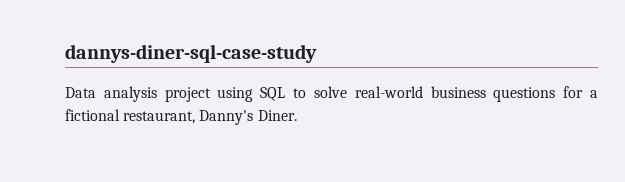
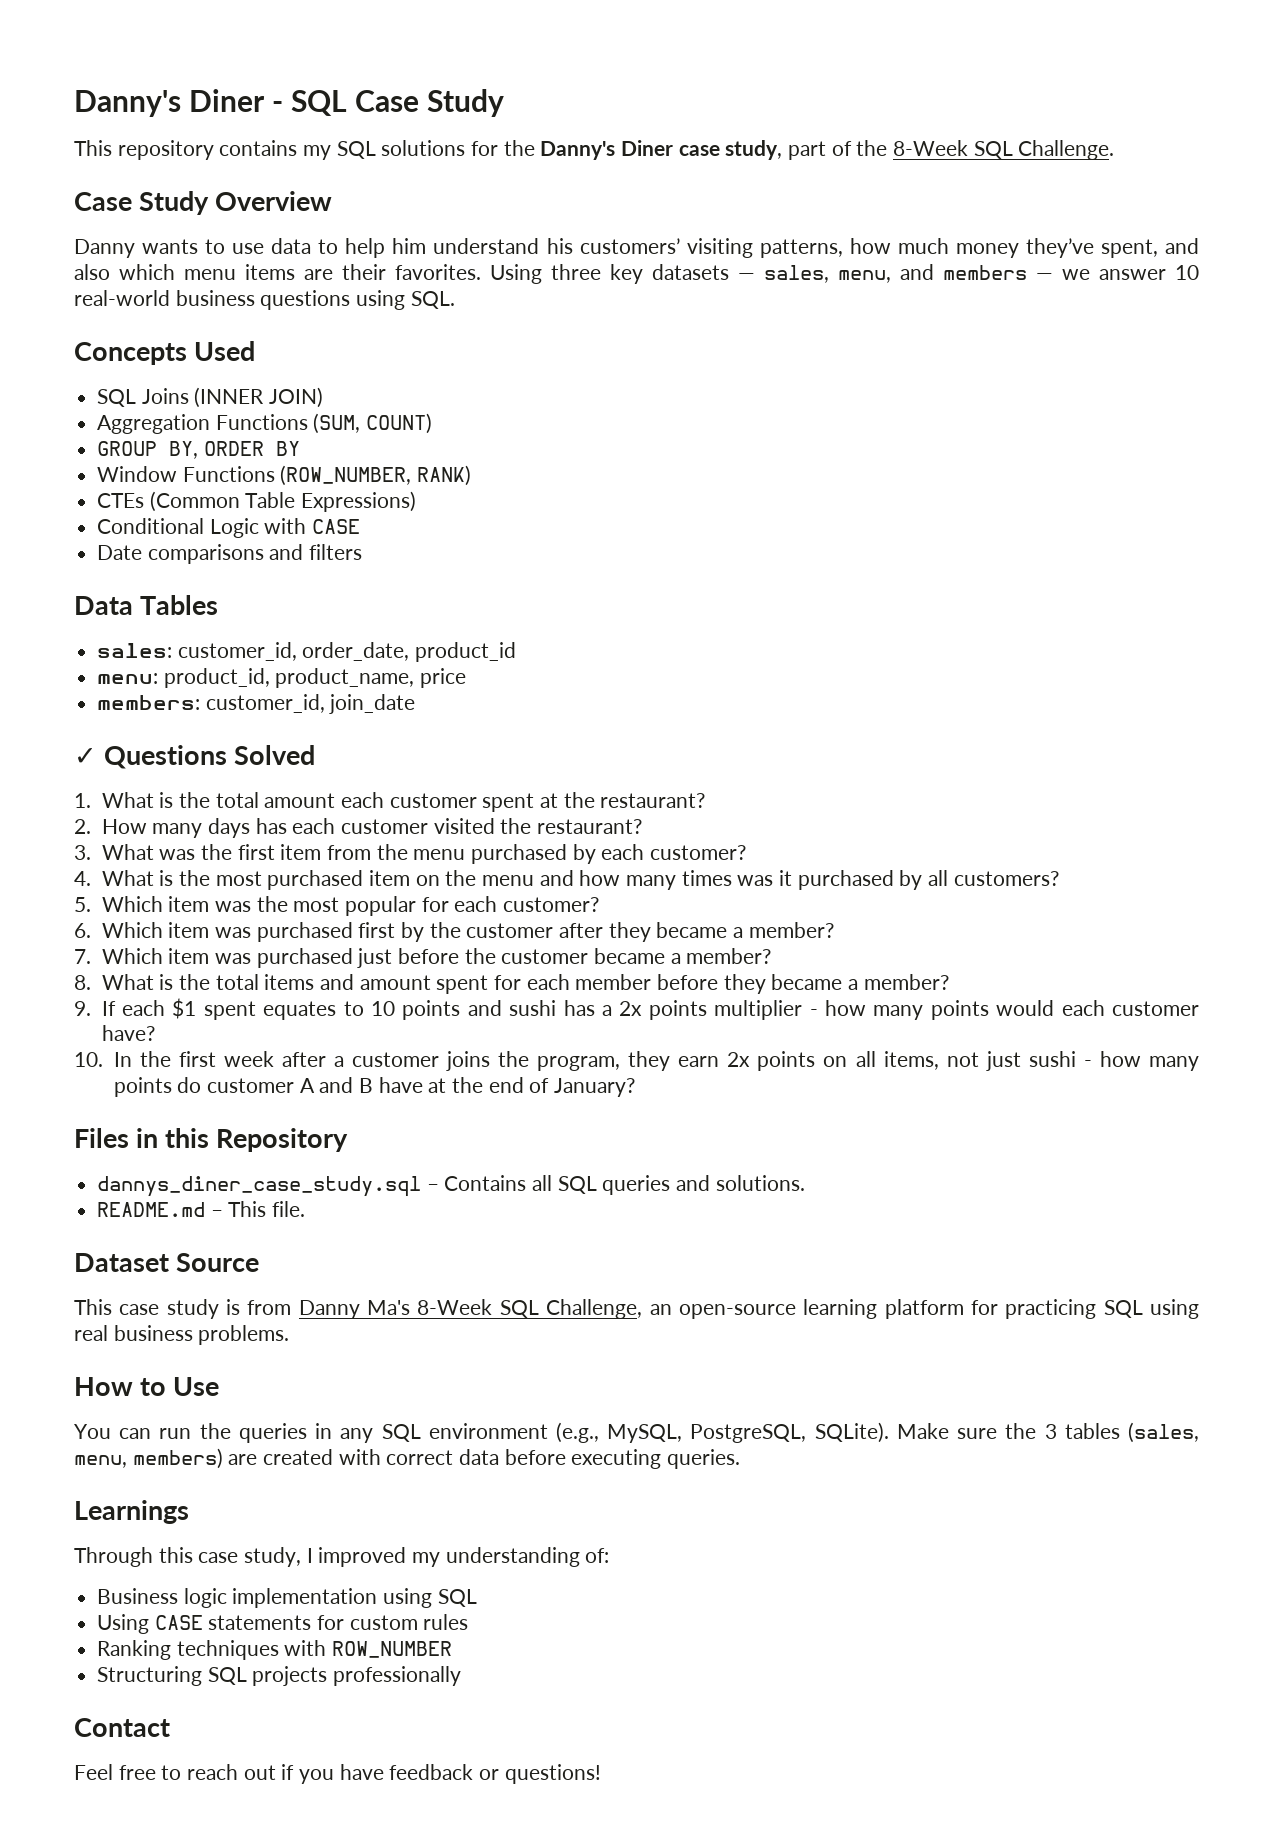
- dannys-diner-sql-case-study
- Data analysis project using SQL to solve real-world business questions for a fictional restaurant, Danny's Diner.
+ Danny's Diner - SQL Case Study
+ This repository contains my SQL solutions for the Danny's Diner case study, part of the 8-Week SQL Challenge.
+ Case Study Overview
+ Danny wants to use data to help him understand his customers’ visiting patterns, how much money they’ve spent, and also which menu items are their favorites. Using three key datasets — sales, menu, and members — we answer 10 real-world business questions using SQL.
+ Concepts Used
+ SQL Joins (INNER JOIN)
+ Aggregation Functions (SUM, COUNT)
+ GROUP BY, ORDER BY
+ Window Functions (ROW_NUMBER, RANK)
+ CTEs (Common Table Expressions)
+ Conditional Logic with CASE
+ Date comparisons and filters
+ Data Tables
+ sales: customer_id, order_date, product_id
+ menu: product_id, product_name, price
+ members: customer_id, join_date
+ ✓ Questions Solved
+ 1. What is the total amount each customer spent at the restaurant?
+ 2. How many days has each customer visited the restaurant?
+ 3. What was the first item from the menu purchased by each customer?
+ 4. What is the most purchased item on the menu and how many times was it purchased by all customers?
+ 5. Which item was the most popular for each customer?
+ 6. Which item was purchased first by the customer after they became a member?
+ 7. Which item was purchased just before the customer became a member?
+ 8. What is the total items and amount spent for each member before they became a member?
+ 9. If each $1 spent equates to 10 points and sushi has a 2x points multiplier - how many points would each customer have?
+ 10. In the first week after a customer joins the program, they earn 2x points on all items, not just sushi - how many points do customer A and B have at the end of January?
+ Files in this Repository
+ dannys_diner_case_study.sql – Contains all SQL queries and solutions.
+ README.md – This file.
+ Dataset Source
+ This case study is from Danny Ma's 8-Week SQL Challenge, an open-source learning platform for practicing SQL using real business problems.
+ How to Use
+ You can run the queries in any SQL environment (e.g., MySQL, PostgreSQL, SQLite). Make sure the 3 tables (sales, menu, members) are created with correct data before executing queries.
+ Learnings
+ Through this case study, I improved my understanding of:
+ Business logic implementation using SQL
+ Using CASE statements for custom rules
+ Ranking techniques with ROW_NUMBER
+ Structuring SQL projects professionally
+ Contact
+ Feel free to reach out if you have feedback or questions!

